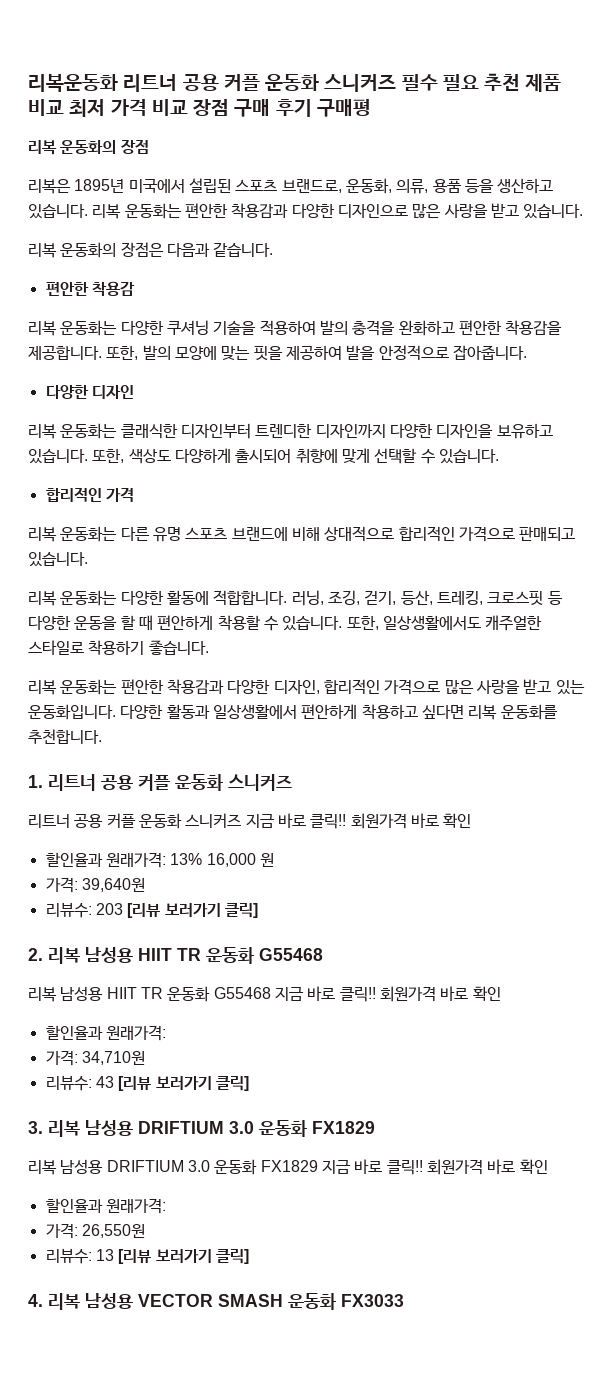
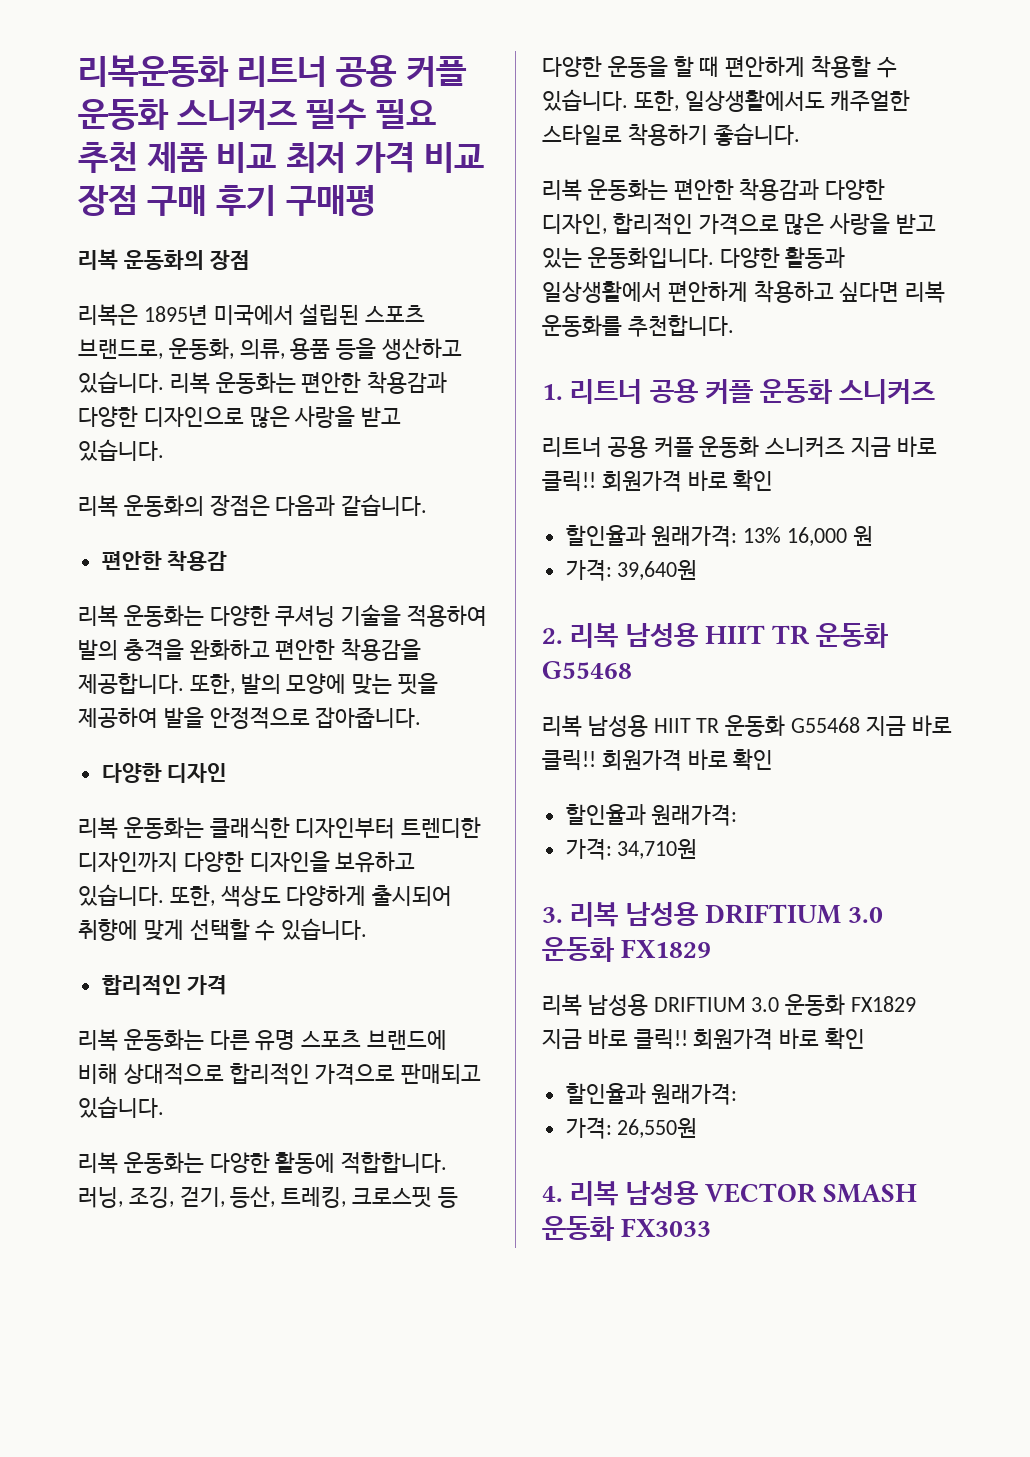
- 리뷰수: 203 [리뷰 보러가기 클릭]
- 리뷰수: 43 [리뷰 보러가기 클릭]
- 리뷰수: 13 [리뷰 보러가기 클릭]

